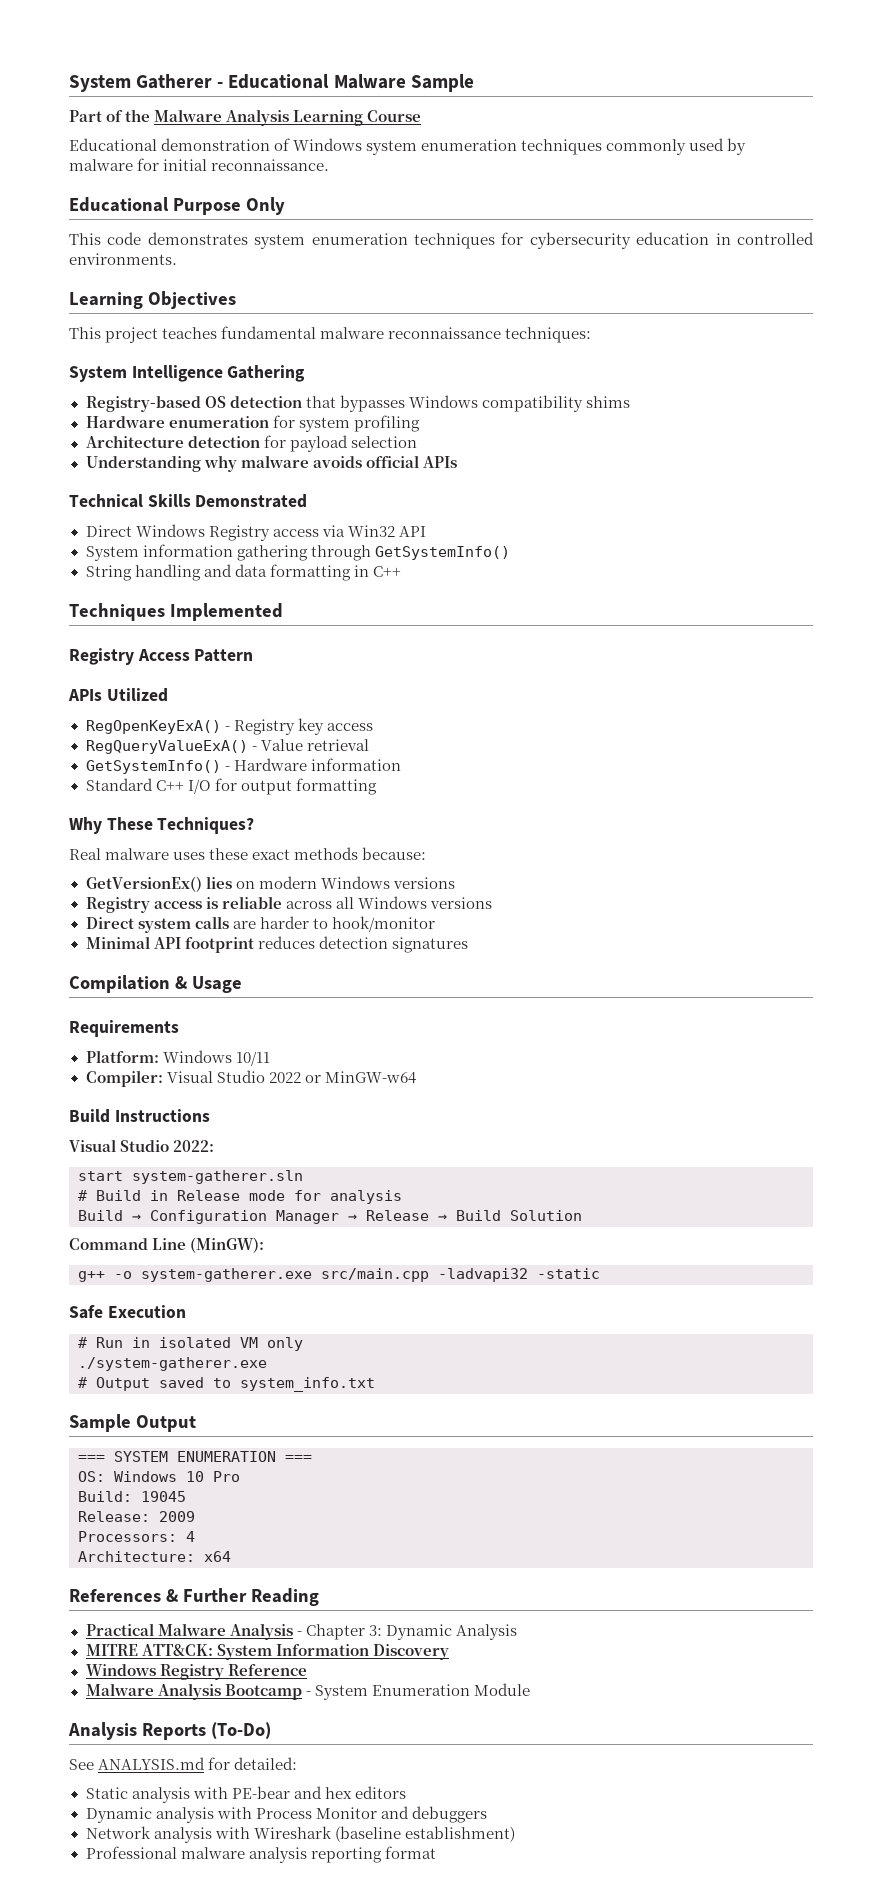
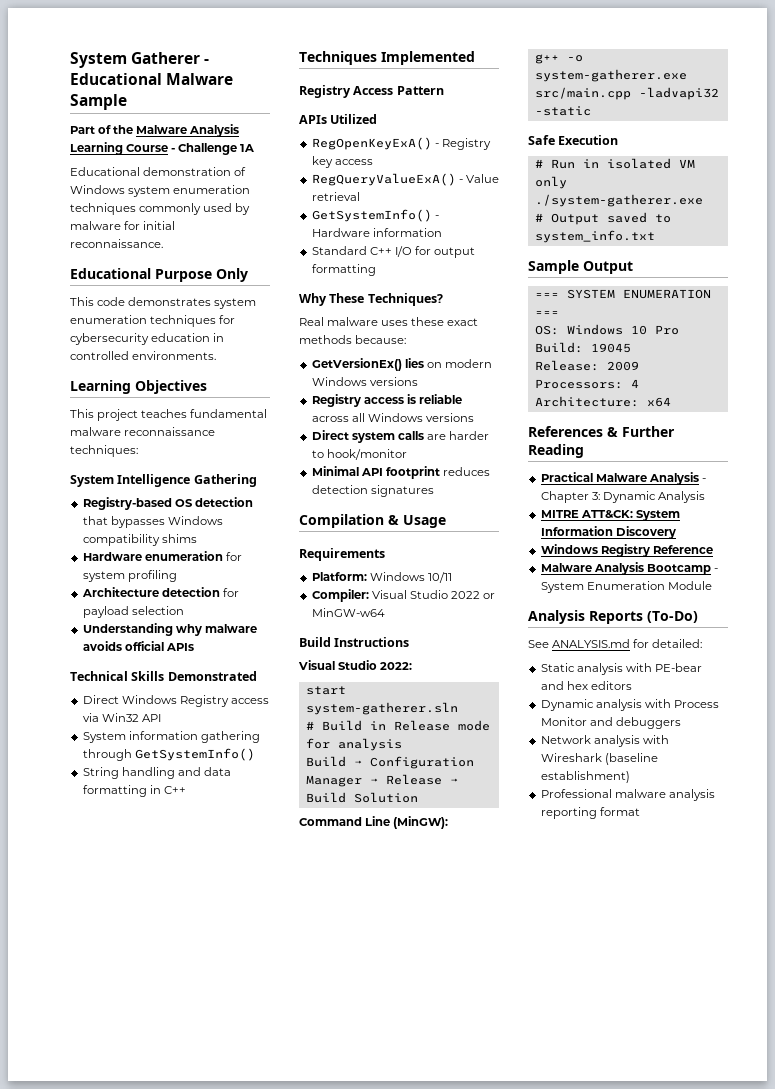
- Part of the Malware Analysis Learning Course
+ Part of the Malware Analysis Learning Course - Challenge 1A

